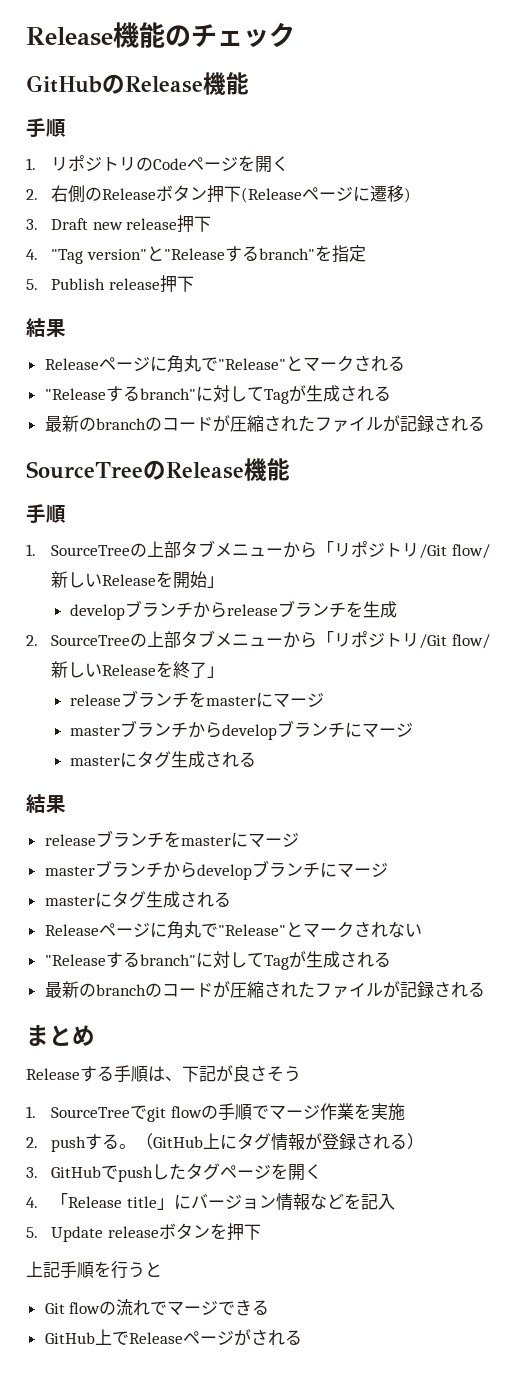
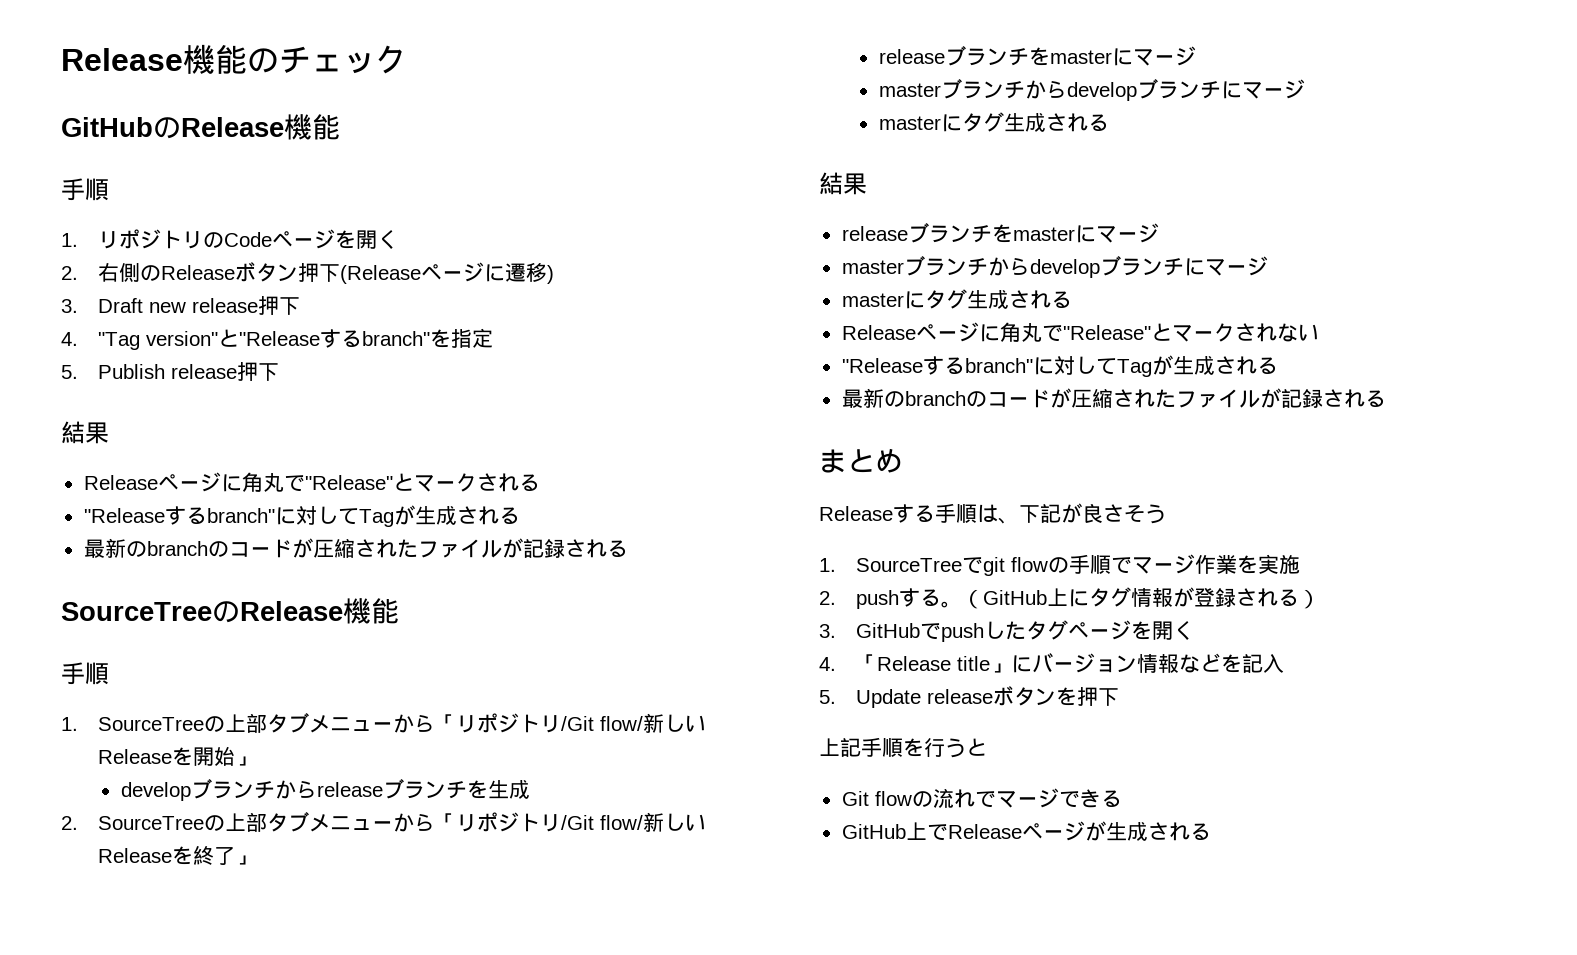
- GitHub上でReleaseページがされる
+ GitHub上でReleaseページが生成される

